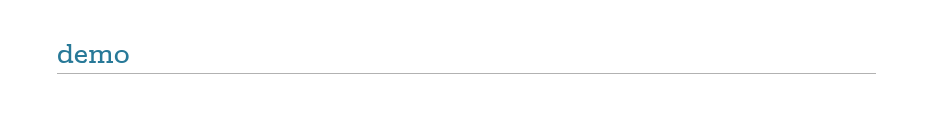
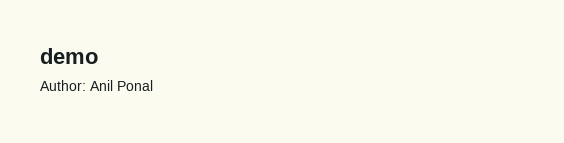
+ Author: Anil Ponal

